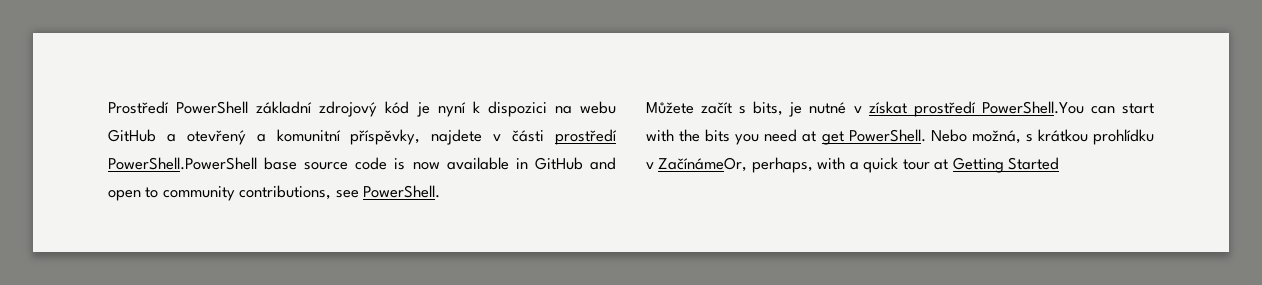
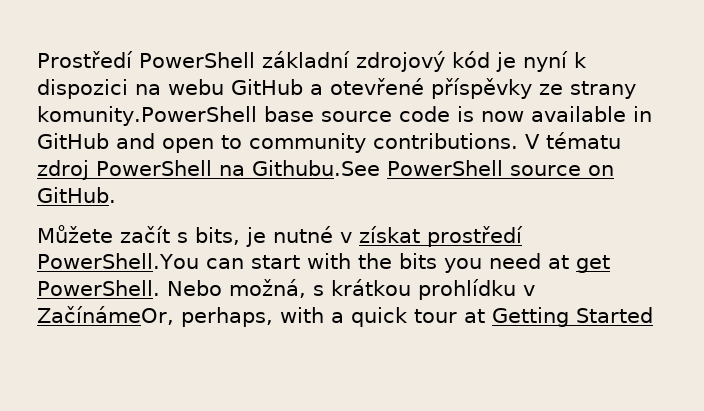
- Prostředí PowerShell základní zdrojový kód je nyní k dispozici na webu GitHub a otevřený a komunitní příspěvky, najdete v části prostředí PowerShell.PowerShell base source code is now available in GitHub and open to community contributions, see PowerShell.
+ Prostředí PowerShell základní zdrojový kód je nyní k dispozici na webu GitHub a otevřené příspěvky ze strany komunity.PowerShell base source code is now available in GitHub and open to community contributions. V tématu zdroj PowerShell na Githubu.See PowerShell source on GitHub.

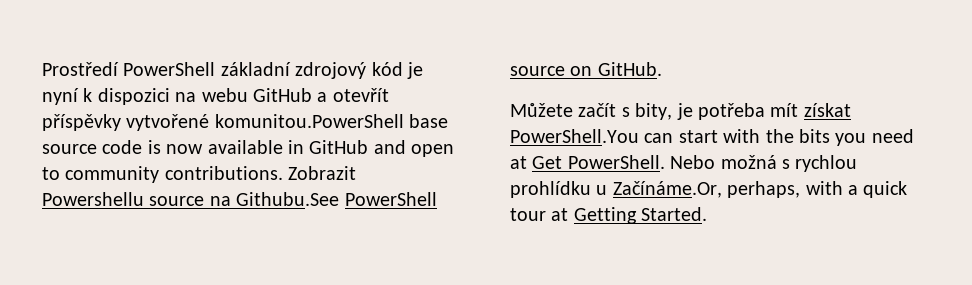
- Prostředí PowerShell základní zdrojový kód je nyní k dispozici na webu GitHub a otevřené příspěvky ze strany komunity.PowerShell base source code is now available in GitHub and open to community contributions.
+ Prostředí PowerShell základní zdrojový kód je nyní k dispozici na webu GitHub a otevřít příspěvky vytvořené komunitou.PowerShell base source code is now available in GitHub and open to community contributions.
- V tématu zdroj PowerShell na Githubu.See PowerShell source on GitHub.
+ Zobrazit Powershellu source na Githubu.See PowerShell source on GitHub.
- Můžete začít s bits, je nutné v získat prostředí PowerShell.You can start with the bits you need at get PowerShell.
+ Můžete začít s bity, je potřeba mít získat PowerShell.You can start with the bits you need at Get PowerShell.
- Nebo možná, s krátkou prohlídku v ZačínámeOr, perhaps, with a quick tour at Getting Started
+ Nebo možná s rychlou prohlídku u Začínáme.Or, perhaps, with a quick tour at Getting Started.

